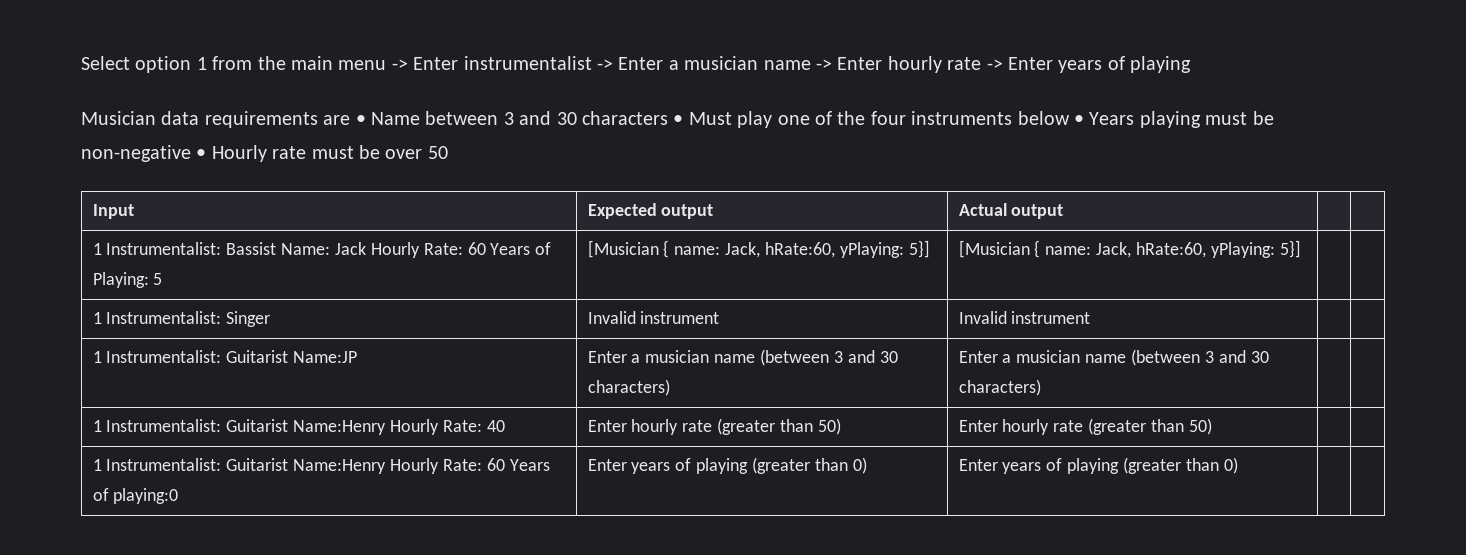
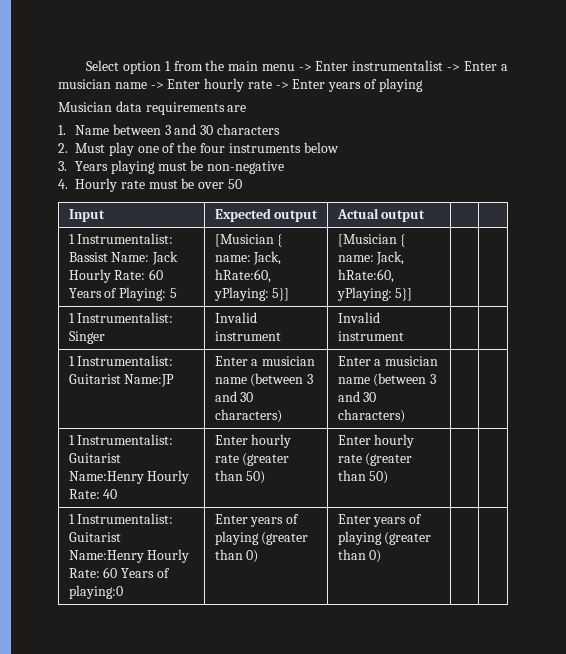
- Musician data requirements are • Name between 3 and 30 characters • Must play one of the four instruments below • Years playing must be non-negative • Hourly rate must be over 50
+ Musician data requirements are
+ 1. Name between 3 and 30 characters
+ 2. Must play one of the four instruments below
+ 3. Years playing must be non-negative
+ 4. Hourly rate must be over 50

